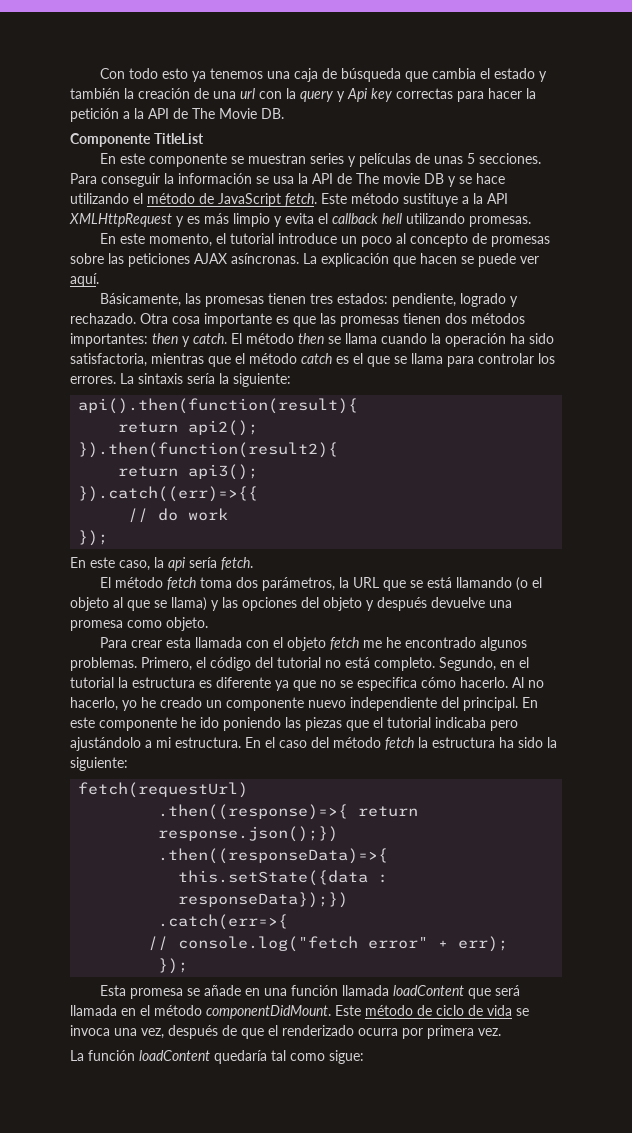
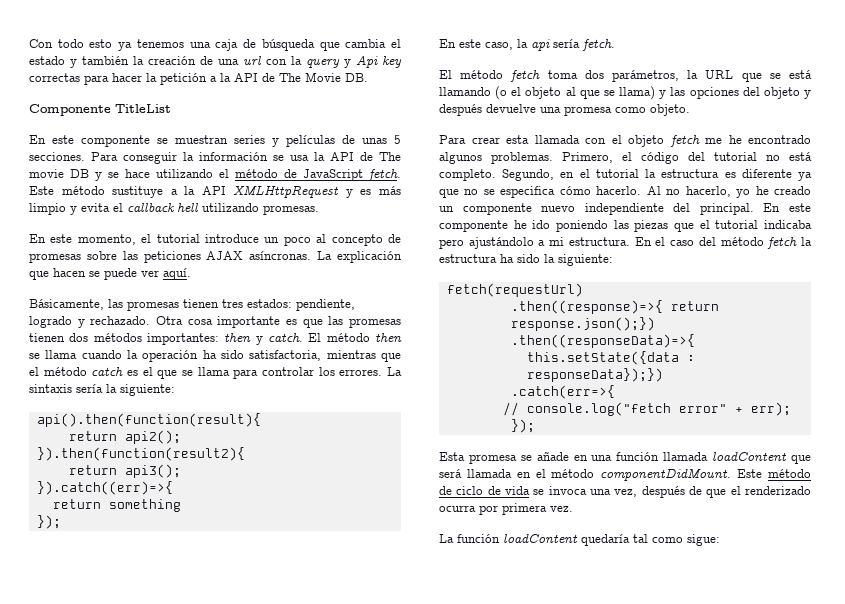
- }).catch((err)=>{{
- // do work
+ }).catch((err)=>{
+ return something

